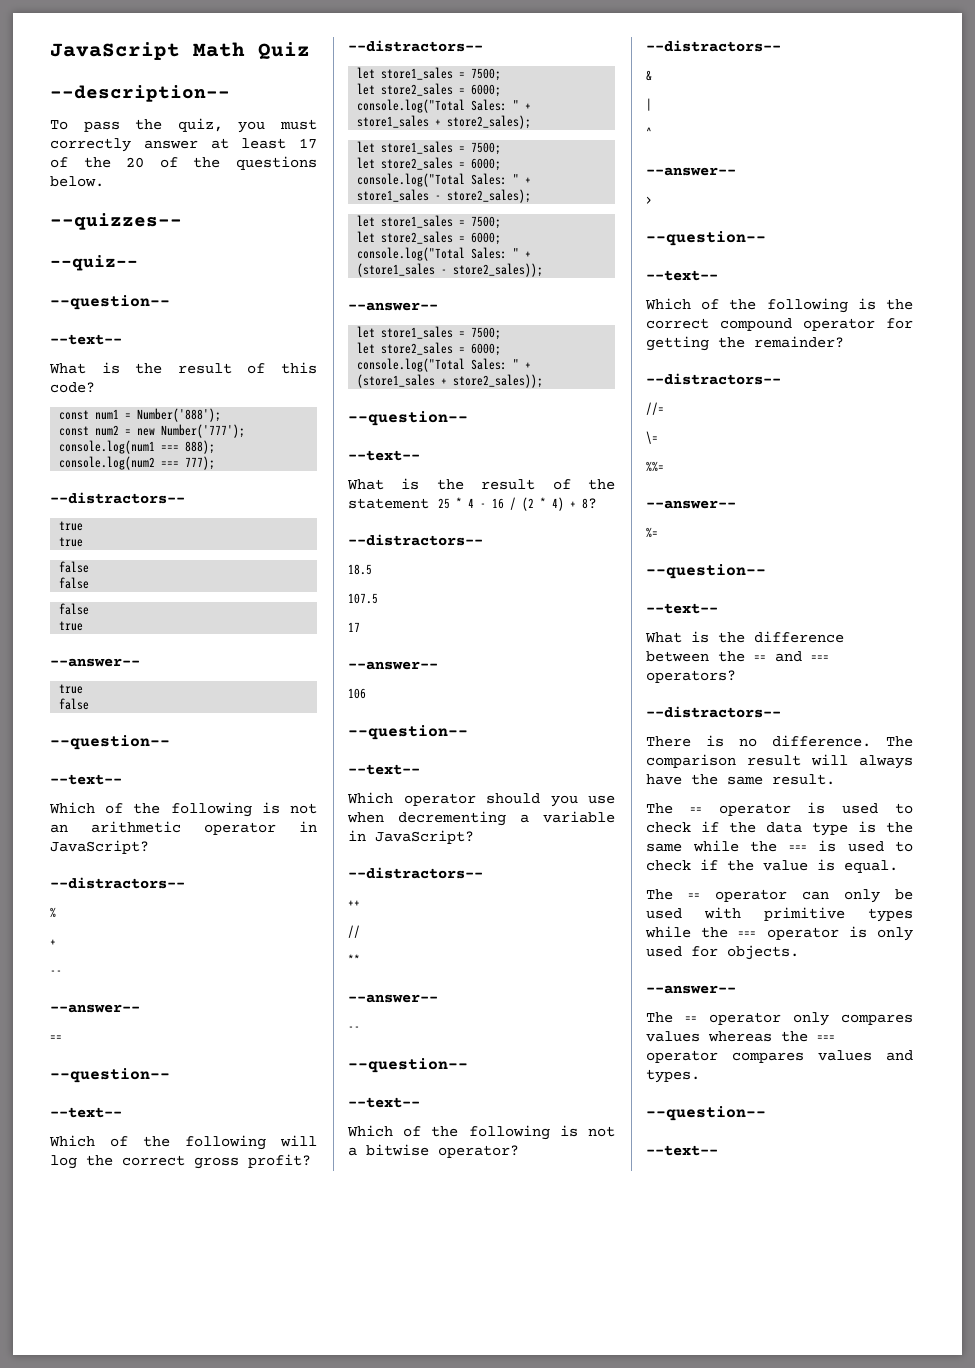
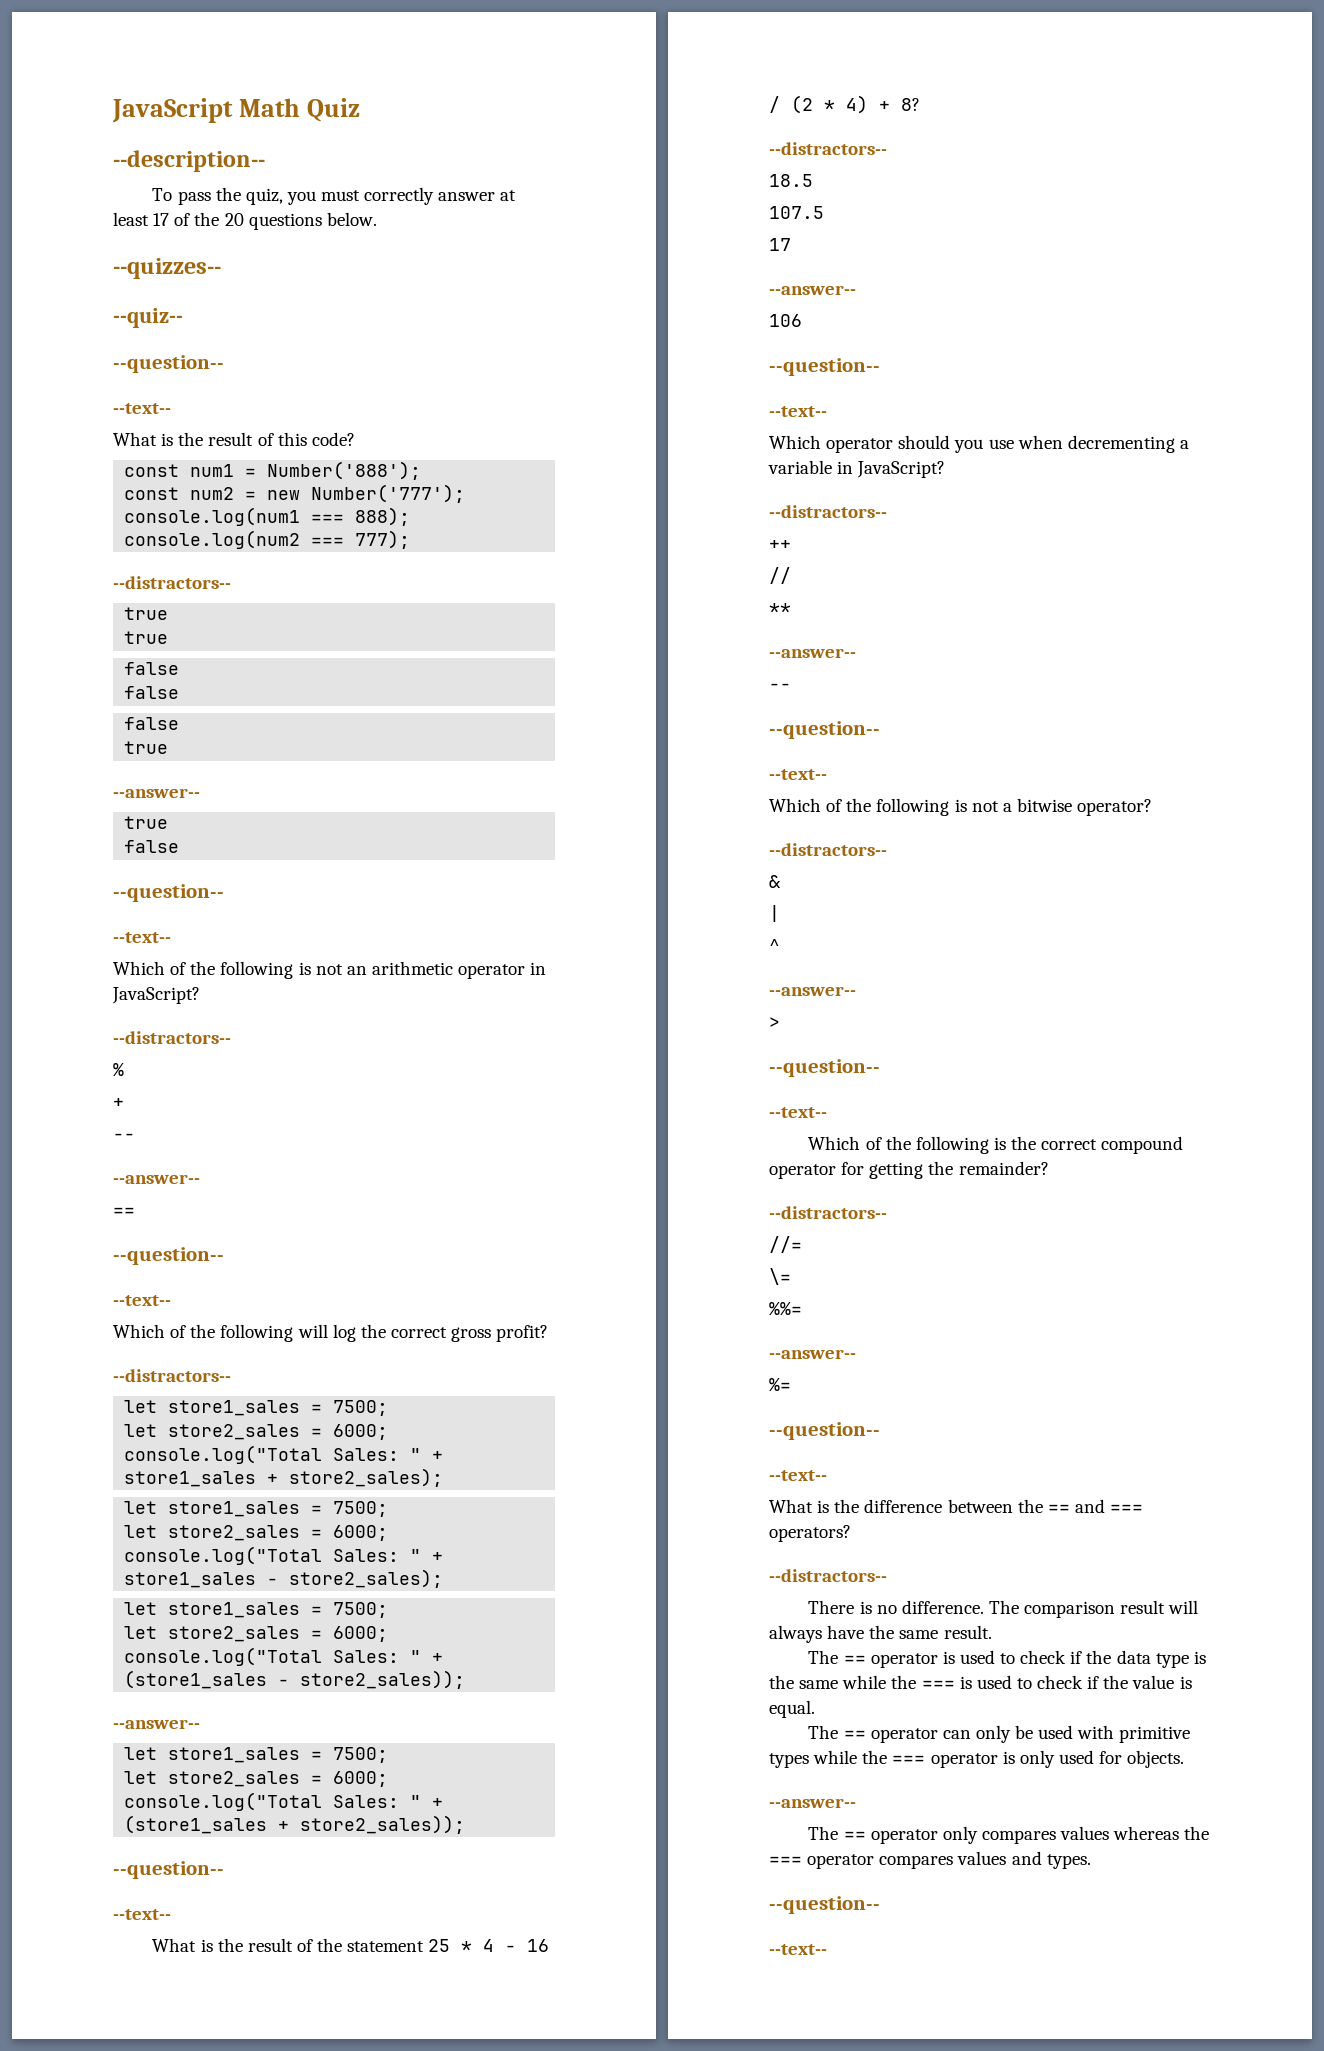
- To pass the quiz, you must correctly answer at least 17 of the 20 of the questions below.
+ To pass the quiz, you must correctly answer at least 17 of the 20 questions below.

